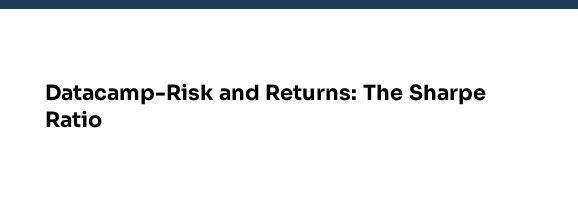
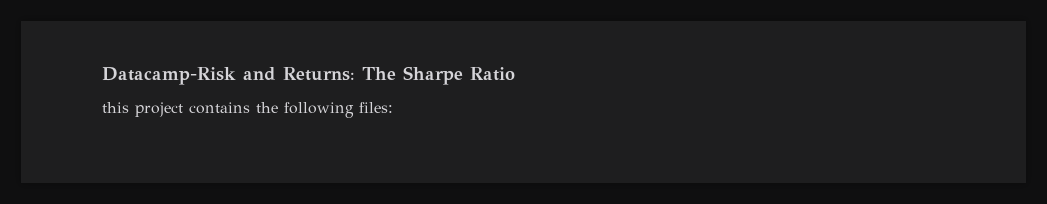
+ this project contains the following files:

